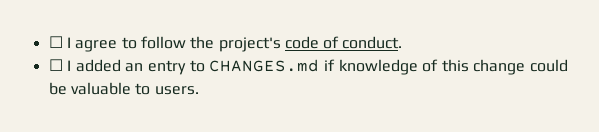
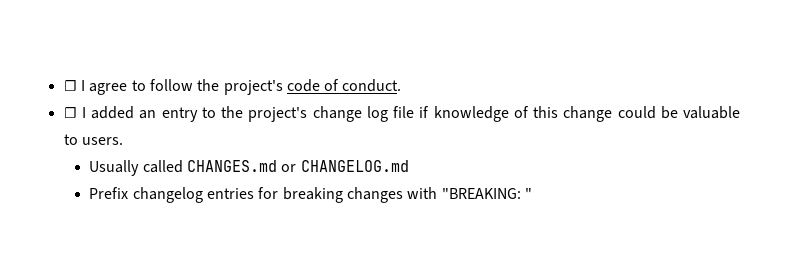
- ☐ I added an entry to CHANGES.md if knowledge of this change could be valuable to users.
+ ☐ I added an entry to the project's change log file if knowledge of this change could be valuable to users.
+ Usually called CHANGES.md or CHANGELOG.md
+ Prefix changelog entries for breaking changes with "BREAKING: "

